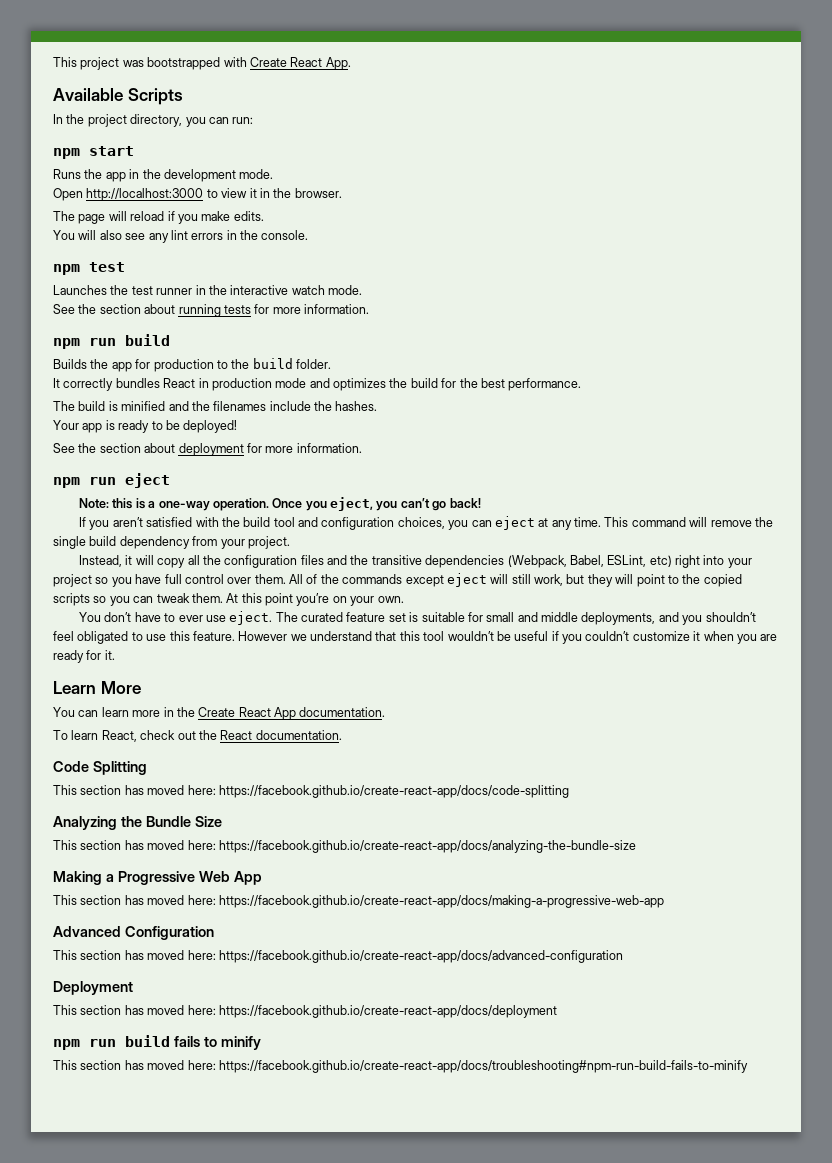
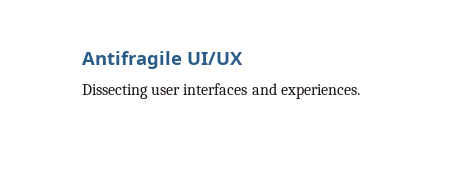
- This project was bootstrapped with Create React App.
- Available Scripts
- In the project directory, you can run:
- npm start
- Runs the app in the development mode.
- Open http://localhost:3000 to view it in the browser.
- The page will reload if you make edits.
- You will also see any lint errors in the console.
- npm test
- Launches the test runner in the interactive watch mode.
- See the section about running tests for more information.
- npm run build
- Builds the app for production to the build folder.
- It correctly bundles React in production mode and optimizes the build for the best performance.
- The build is minified and the filenames include the hashes.
- Your app is ready to be deployed!
- See the section about deployment for more information.
- npm run eject
- Note: this is a one-way operation. Once you eject, you can’t go back!
- If you aren’t satisfied with the build tool and configuration choices, you can eject at any time. This command will remove the single build dependency from your project.
- Instead, it will copy all the configuration files and the transitive dependencies (Webpack, Babel, ESLint, etc) right into your project so you have full control over them. All of the commands except eject will still work, but they will point to the copied scripts so you can tweak them. At this point you’re on your own.
- You don’t have to ever use eject. The curated feature set is suitable for small and middle deployments, and you shouldn’t feel obligated to use this feature. However we understand that this tool wouldn’t be useful if you couldn’t customize it when you are ready for it.
- Learn More
- You can learn more in the Create React App documentation.
- To learn React, check out the React documentation.
- Code Splitting
- This section has moved here: https://facebook.github.io/create-react-app/docs/code-splitting
- Analyzing the Bundle Size
- This section has moved here: https://facebook.github.io/create-react-app/docs/analyzing-the-bundle-size
- Making a Progressive Web App
- This section has moved here: https://facebook.github.io/create-react-app/docs/making-a-progressive-web-app
- Advanced Configuration
- This section has moved here: https://facebook.github.io/create-react-app/docs/advanced-configuration
- Deployment
- This section has moved here: https://facebook.github.io/create-react-app/docs/deployment
- npm run build fails to minify
- This section has moved here: https://facebook.github.io/create-react-app/docs/troubleshooting#npm-run-build-fails-to-minify
+ Antifragile UI/UX
+ Dissecting user interfaces and experiences.

